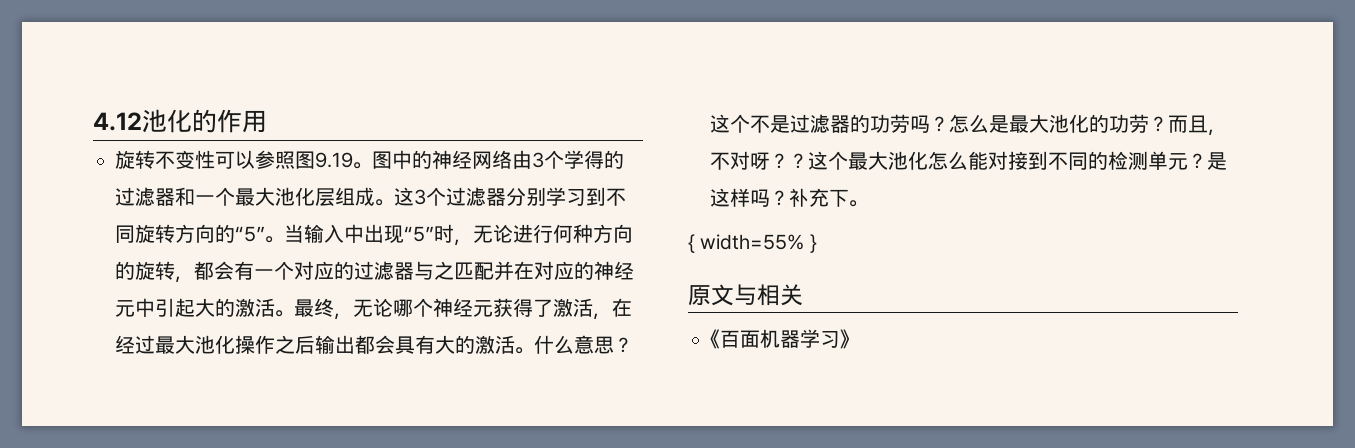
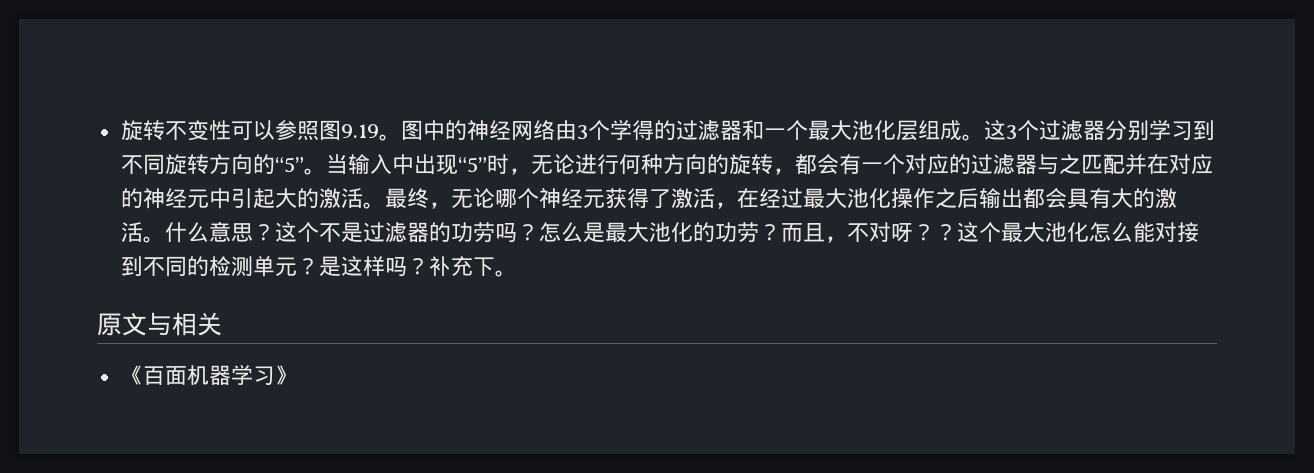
- 4.12池化的作用
- { width=55% }

